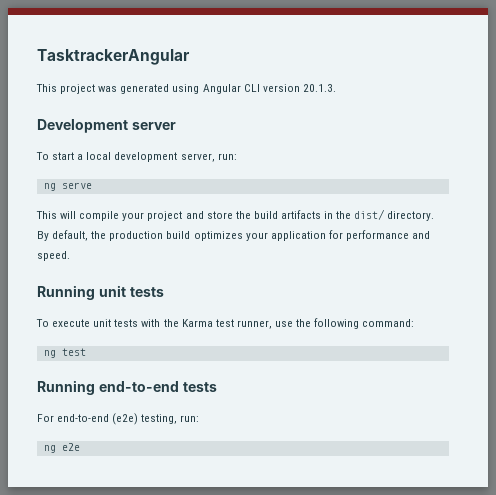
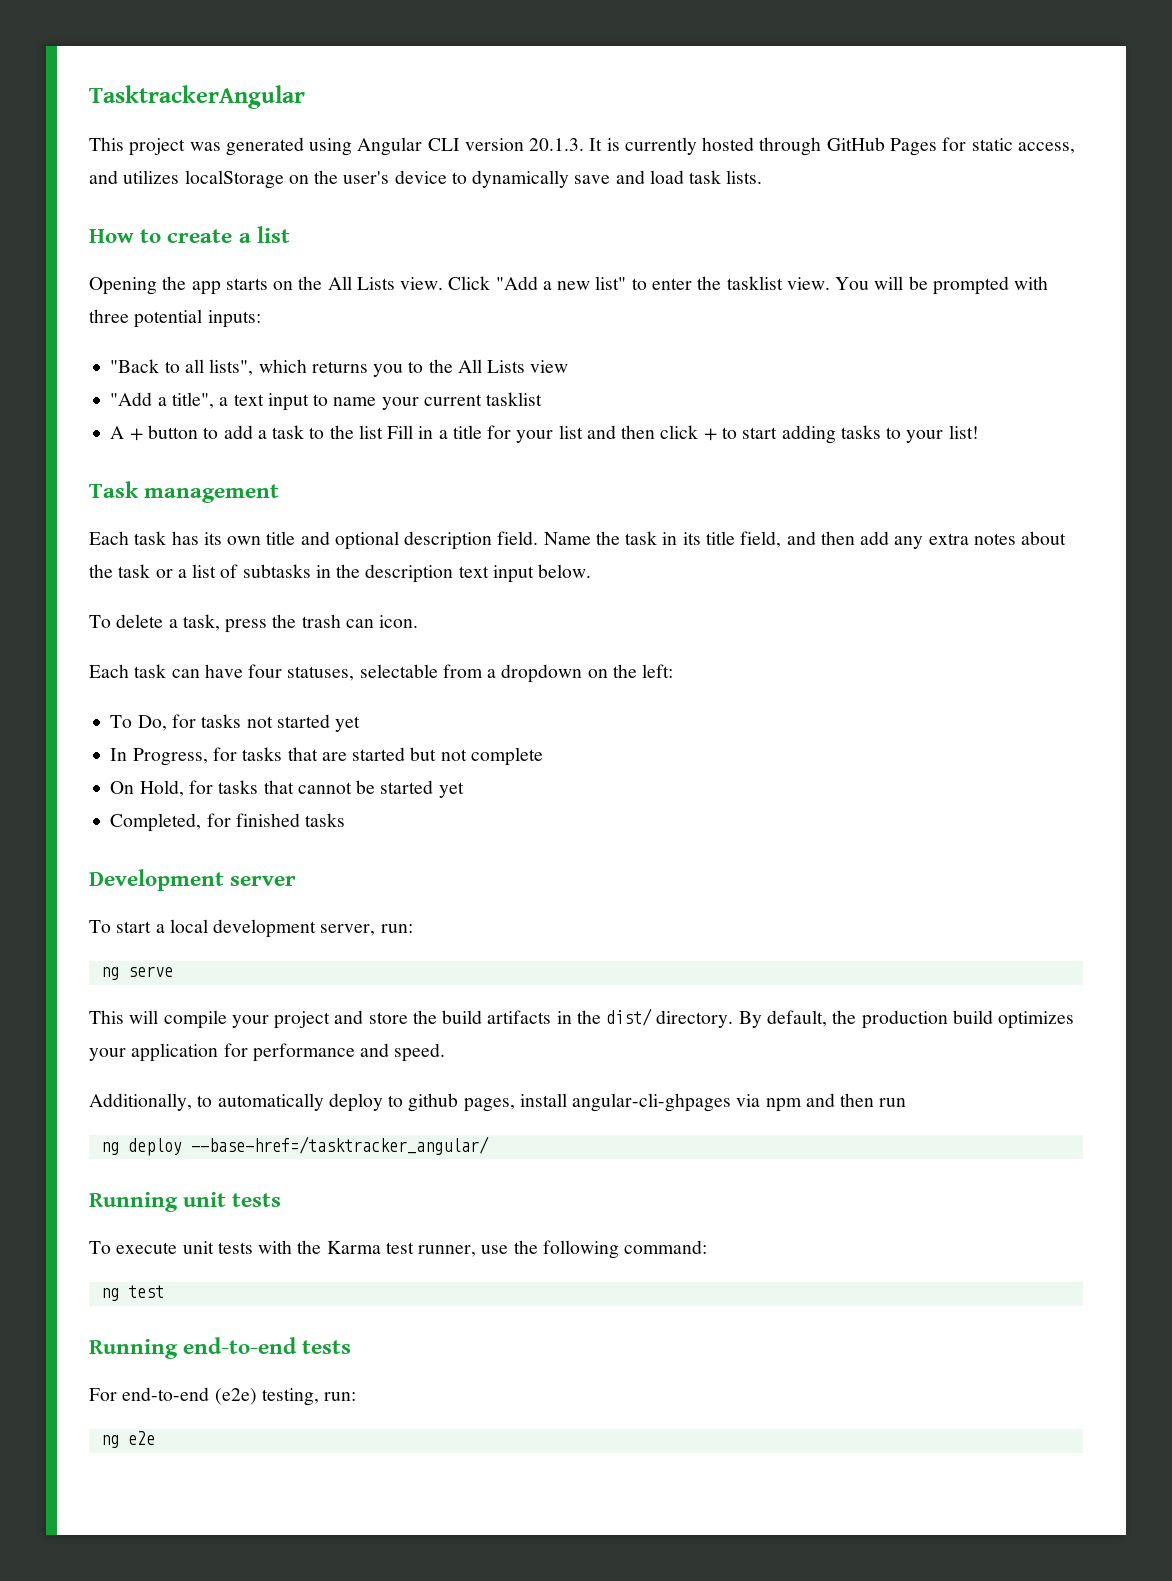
- This project was generated using Angular CLI version 20.1.3.
+ This project was generated using Angular CLI version 20.1.3. It is currently hosted through GitHub Pages for static access, and utilizes localStorage on the user's device to dynamically save and load task lists.
+ How to create a list
+ Opening the app starts on the All Lists view. Click "Add a new list" to enter the tasklist view. You will be prompted with three potential inputs:
+ "Back to all lists", which returns you to the All Lists view
+ "Add a title", a text input to name your current tasklist
+ A + button to add a task to the list Fill in a title for your list and then click + to start adding tasks to your list!
+ Task management
+ Each task has its own title and optional description field. Name the task in its title field, and then add any extra notes about the task or a list of subtasks in the description text input below.
+ To delete a task, press the trash can icon.
+ Each task can have four statuses, selectable from a dropdown on the left:
+ To Do, for tasks not started yet
+ In Progress, for tasks that are started but not complete
+ On Hold, for tasks that cannot be started yet
+ Completed, for finished tasks
+ Additionally, to automatically deploy to github pages, install angular-cli-ghpages via npm and then run
+ ng deploy --base-href=/tasktracker_angular/

